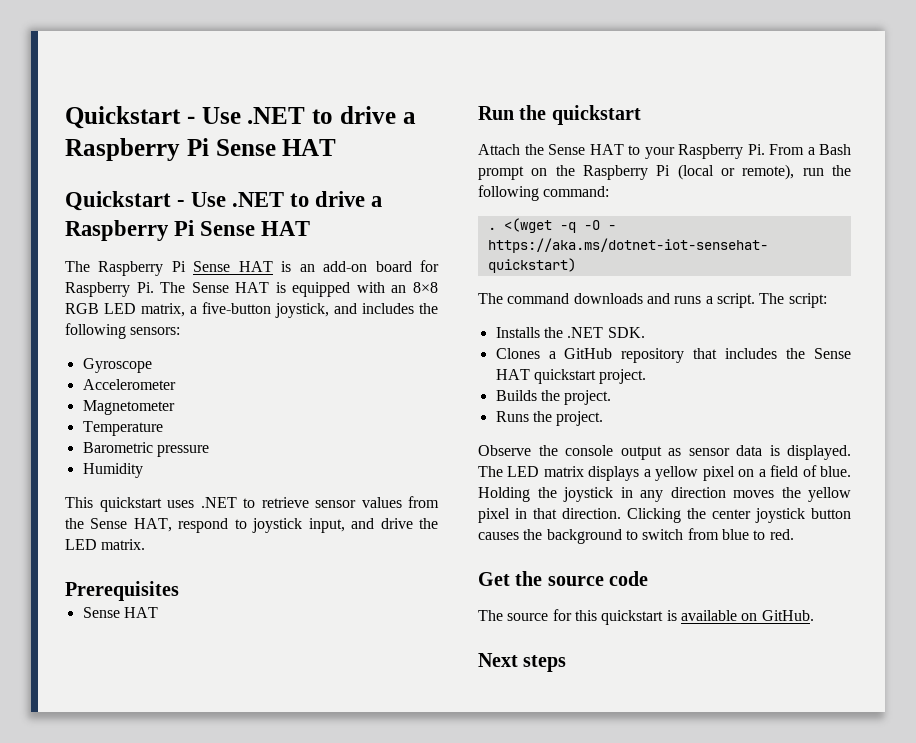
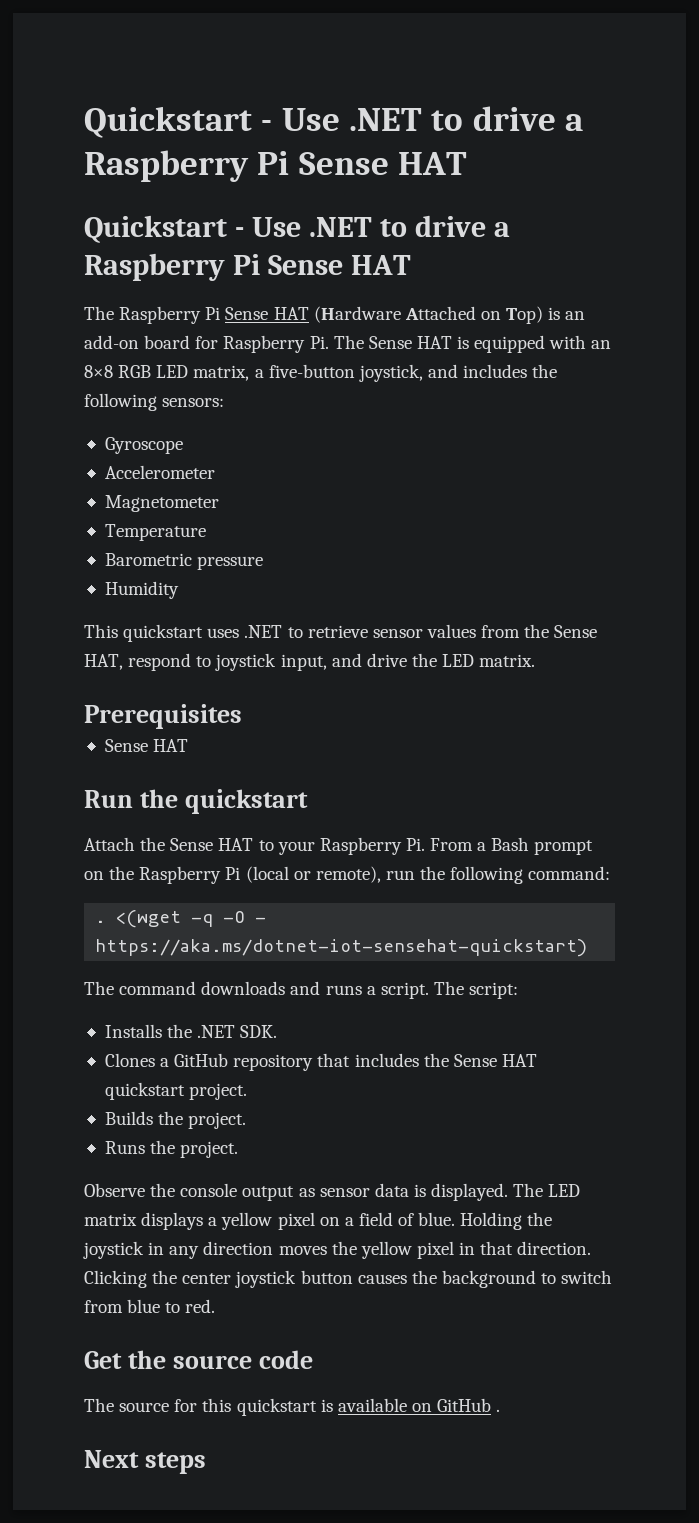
- The Raspberry Pi Sense HAT is an add-on board for Raspberry Pi. The Sense HAT is equipped with an 8×8 RGB LED matrix, a five-button joystick, and includes the following sensors:
+ The Raspberry Pi Sense HAT (Hardware Attached on Top) is an add-on board for Raspberry Pi. The Sense HAT is equipped with an 8×8 RGB LED matrix, a five-button joystick, and includes the following sensors:
- The source for this quickstart is available on GitHub.
+ The source for this quickstart is available on GitHub .

